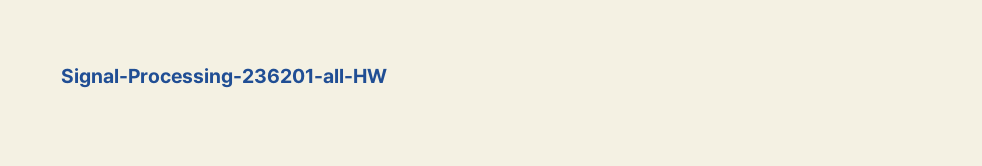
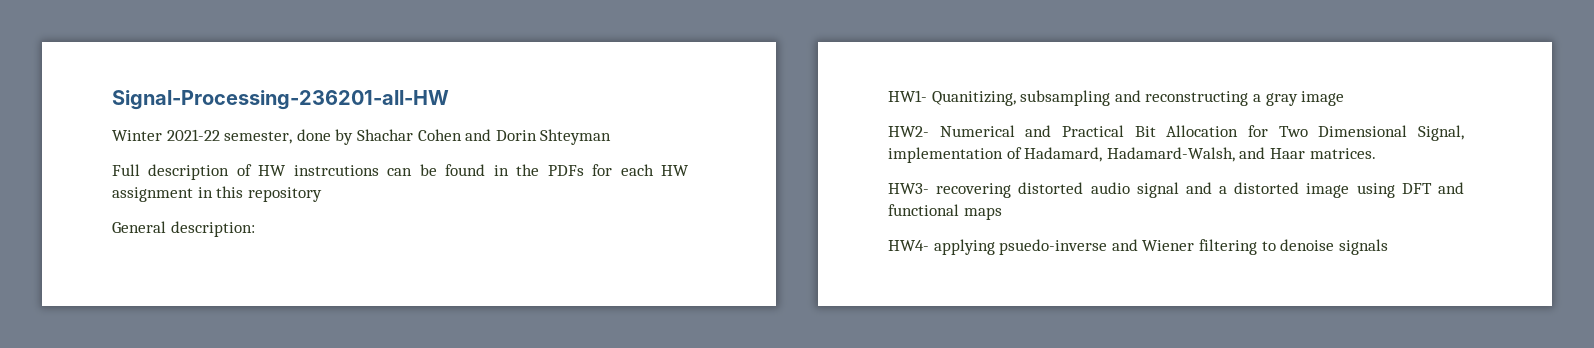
+ Winter 2021-22 semester, done by Shachar Cohen and Dorin Shteyman
+ Full description of HW instrcutions can be found in the PDFs for each HW assignment in this repository
+ General description:
+ HW1- Quanitizing, subsampling and reconstructing a gray image
+ HW2- Numerical and Practical Bit Allocation for Two Dimensional Signal, implementation of Hadamard, Hadamard-Walsh, and Haar matrices.
+ HW3- recovering distorted audio signal and a distorted image using DFT and functional maps
+ HW4- applying psuedo-inverse and Wiener filtering to denoise signals

